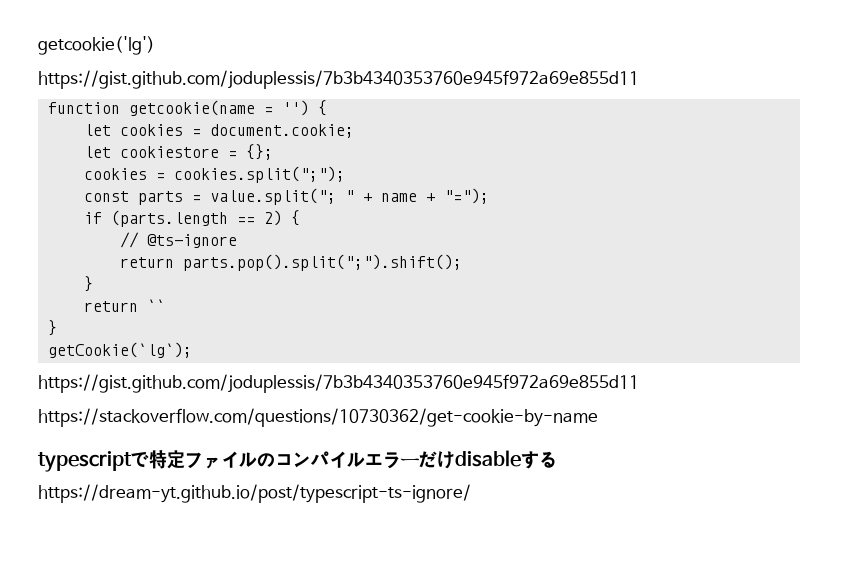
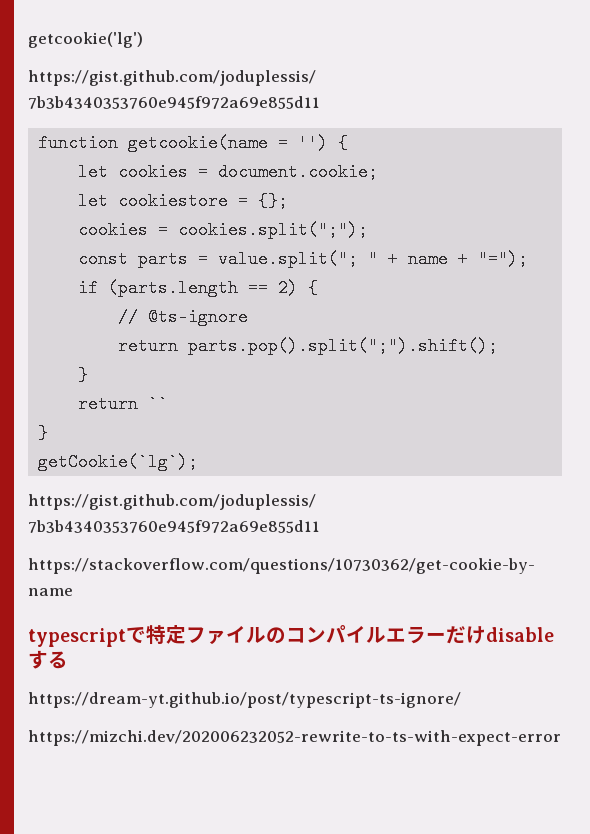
+ https://mizchi.dev/202006232052-rewrite-to-ts-with-expect-error

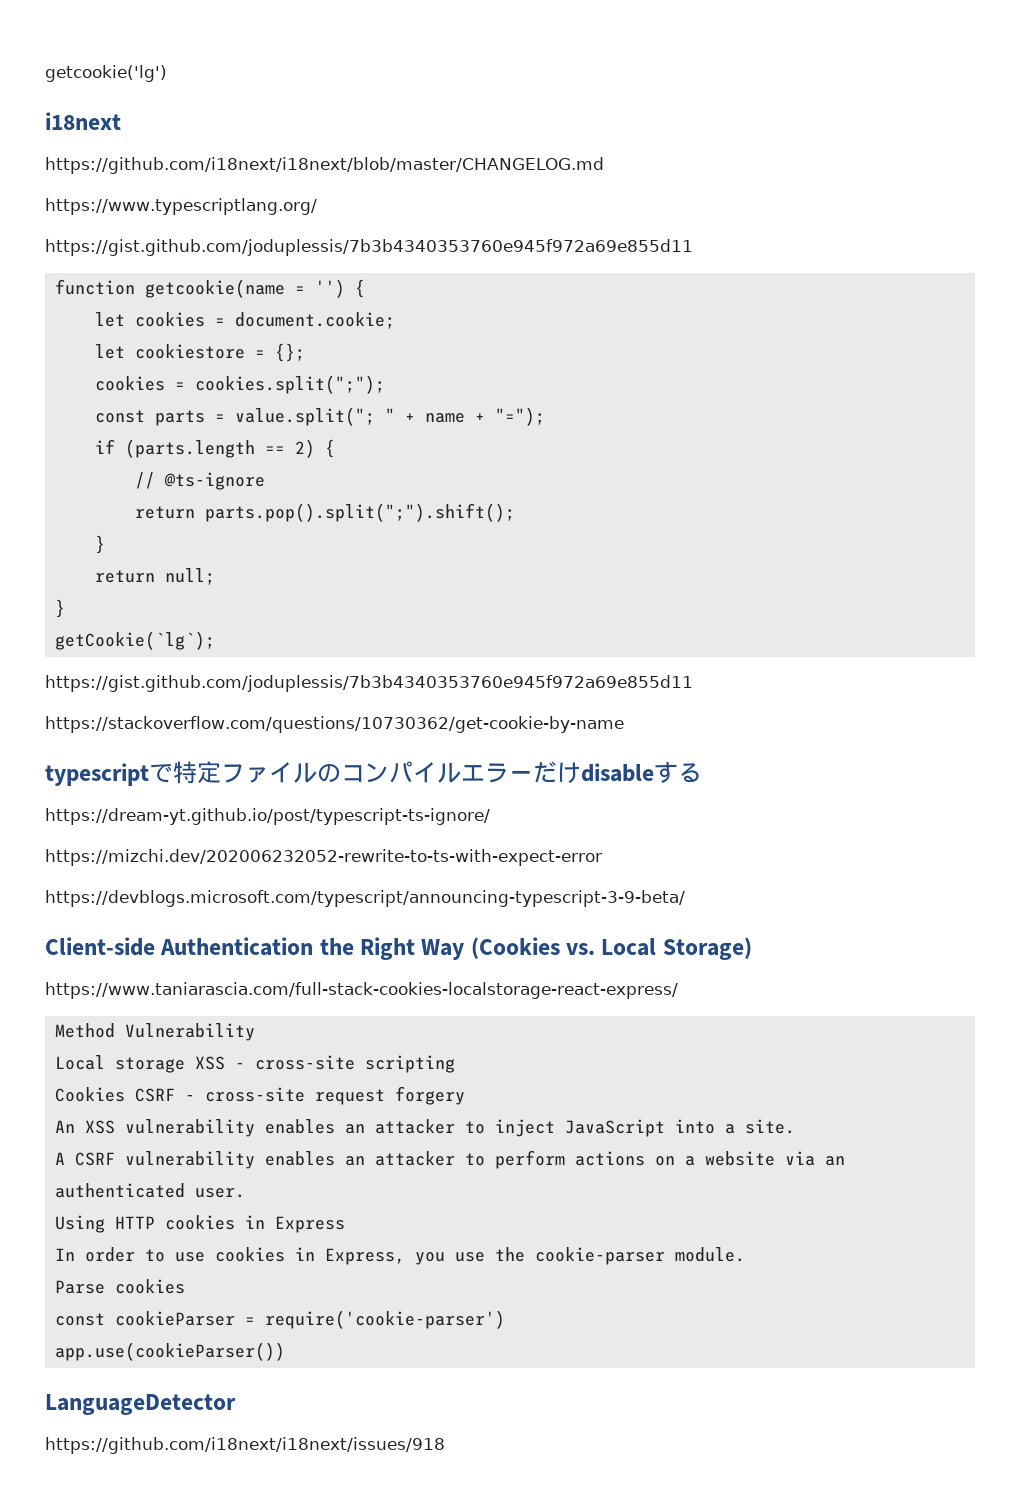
+ i18next
+ https://github.com/i18next/i18next/blob/master/CHANGELOG.md
+ https://www.typescriptlang.org/
- return ``
+ return null;
+ https://devblogs.microsoft.com/typescript/announcing-typescript-3-9-beta/
+ Client-side Authentication the Right Way (Cookies vs. Local Storage)
+ https://www.taniarascia.com/full-stack-cookies-localstorage-react-express/
+ Method Vulnerability
+ Local storage XSS - cross-site scripting
+ Cookies CSRF - cross-site request forgery
+ An XSS vulnerability enables an attacker to inject JavaScript into a site.
+ A CSRF vulnerability enables an attacker to perform actions on a website via an authenticated user.
+ Using HTTP cookies in Express
+ In order to use cookies in Express, you use the cookie-parser module.
+ Parse cookies
+ const cookieParser = require('cookie-parser')
+ app.use(cookieParser())
+ LanguageDetector
+ https://github.com/i18next/i18next/issues/918

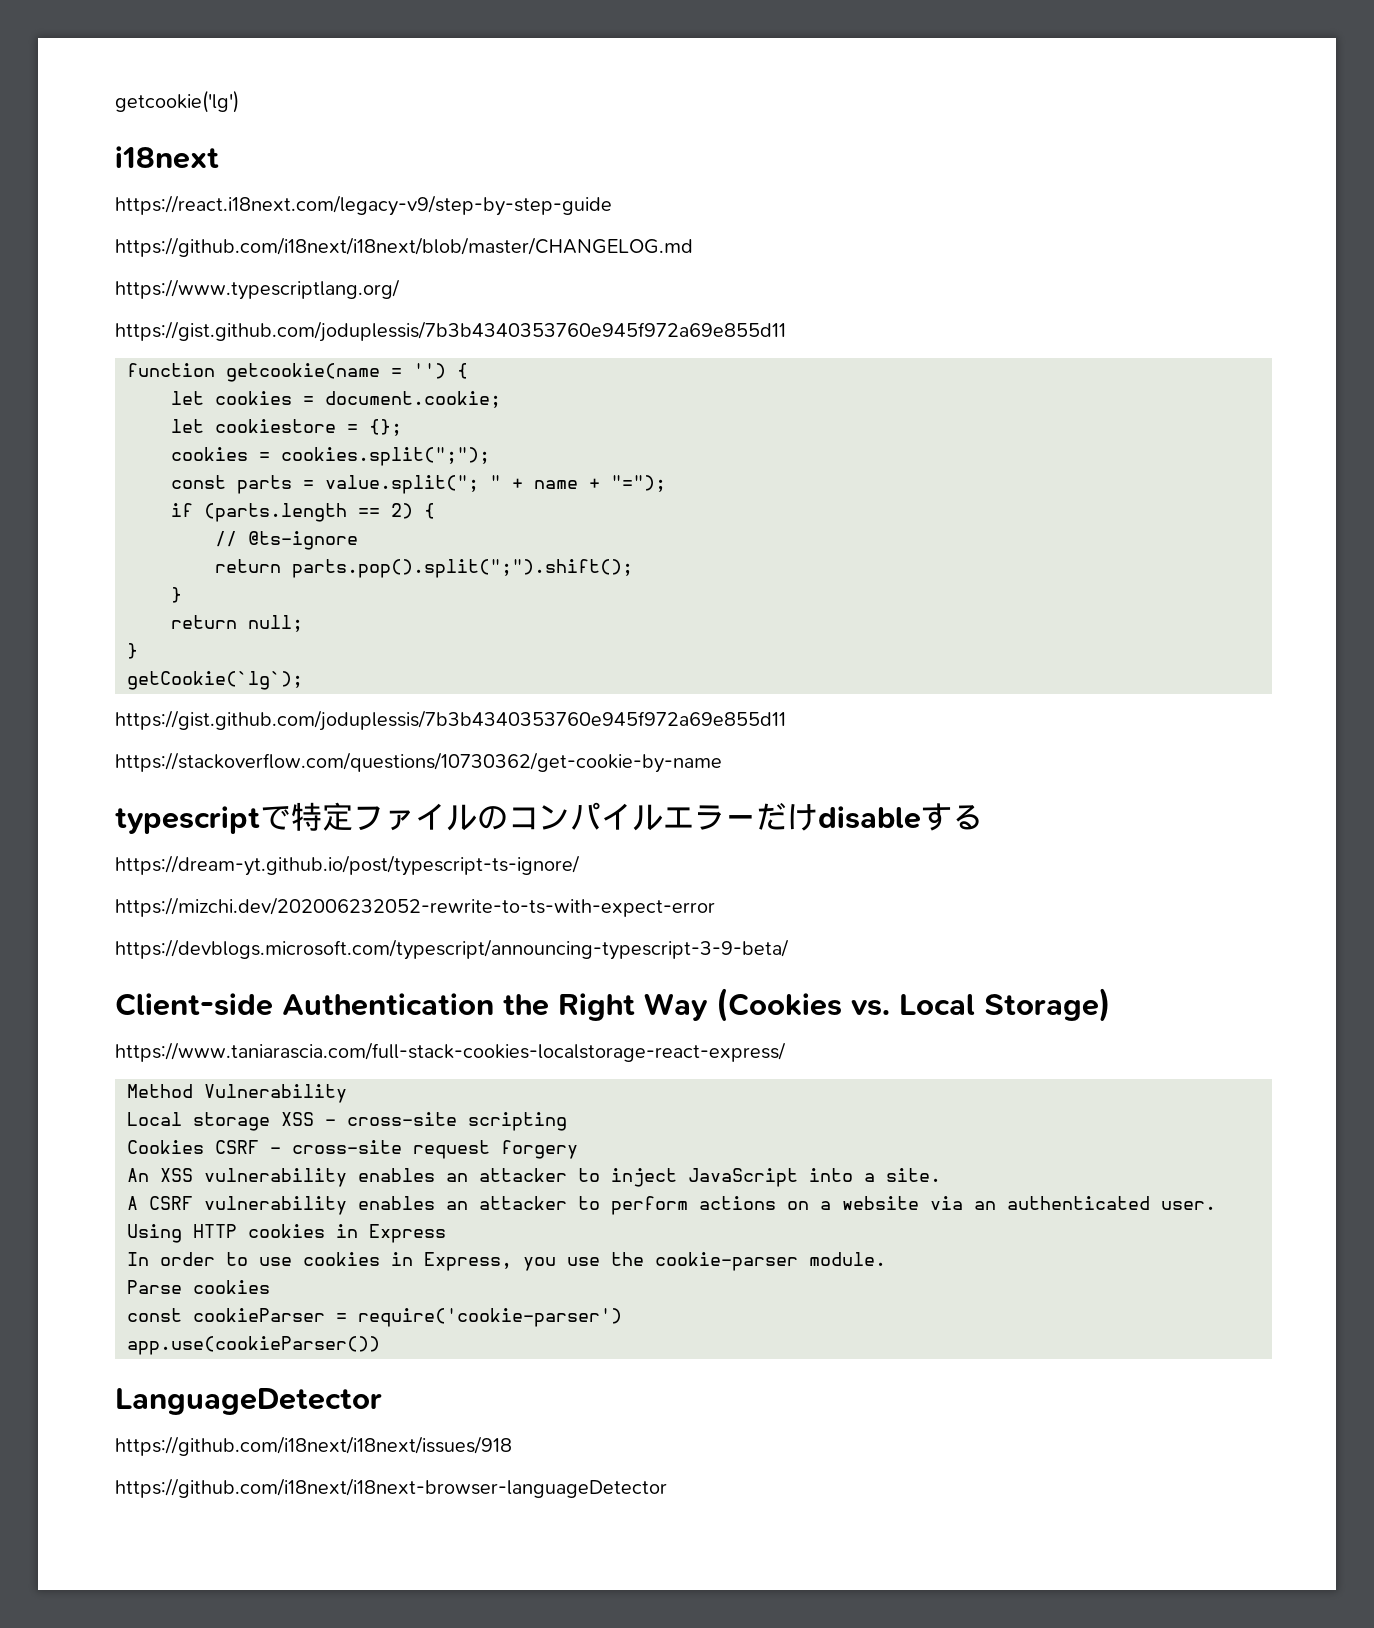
+ https://react.i18next.com/legacy-v9/step-by-step-guide
+ https://github.com/i18next/i18next-browser-languageDetector

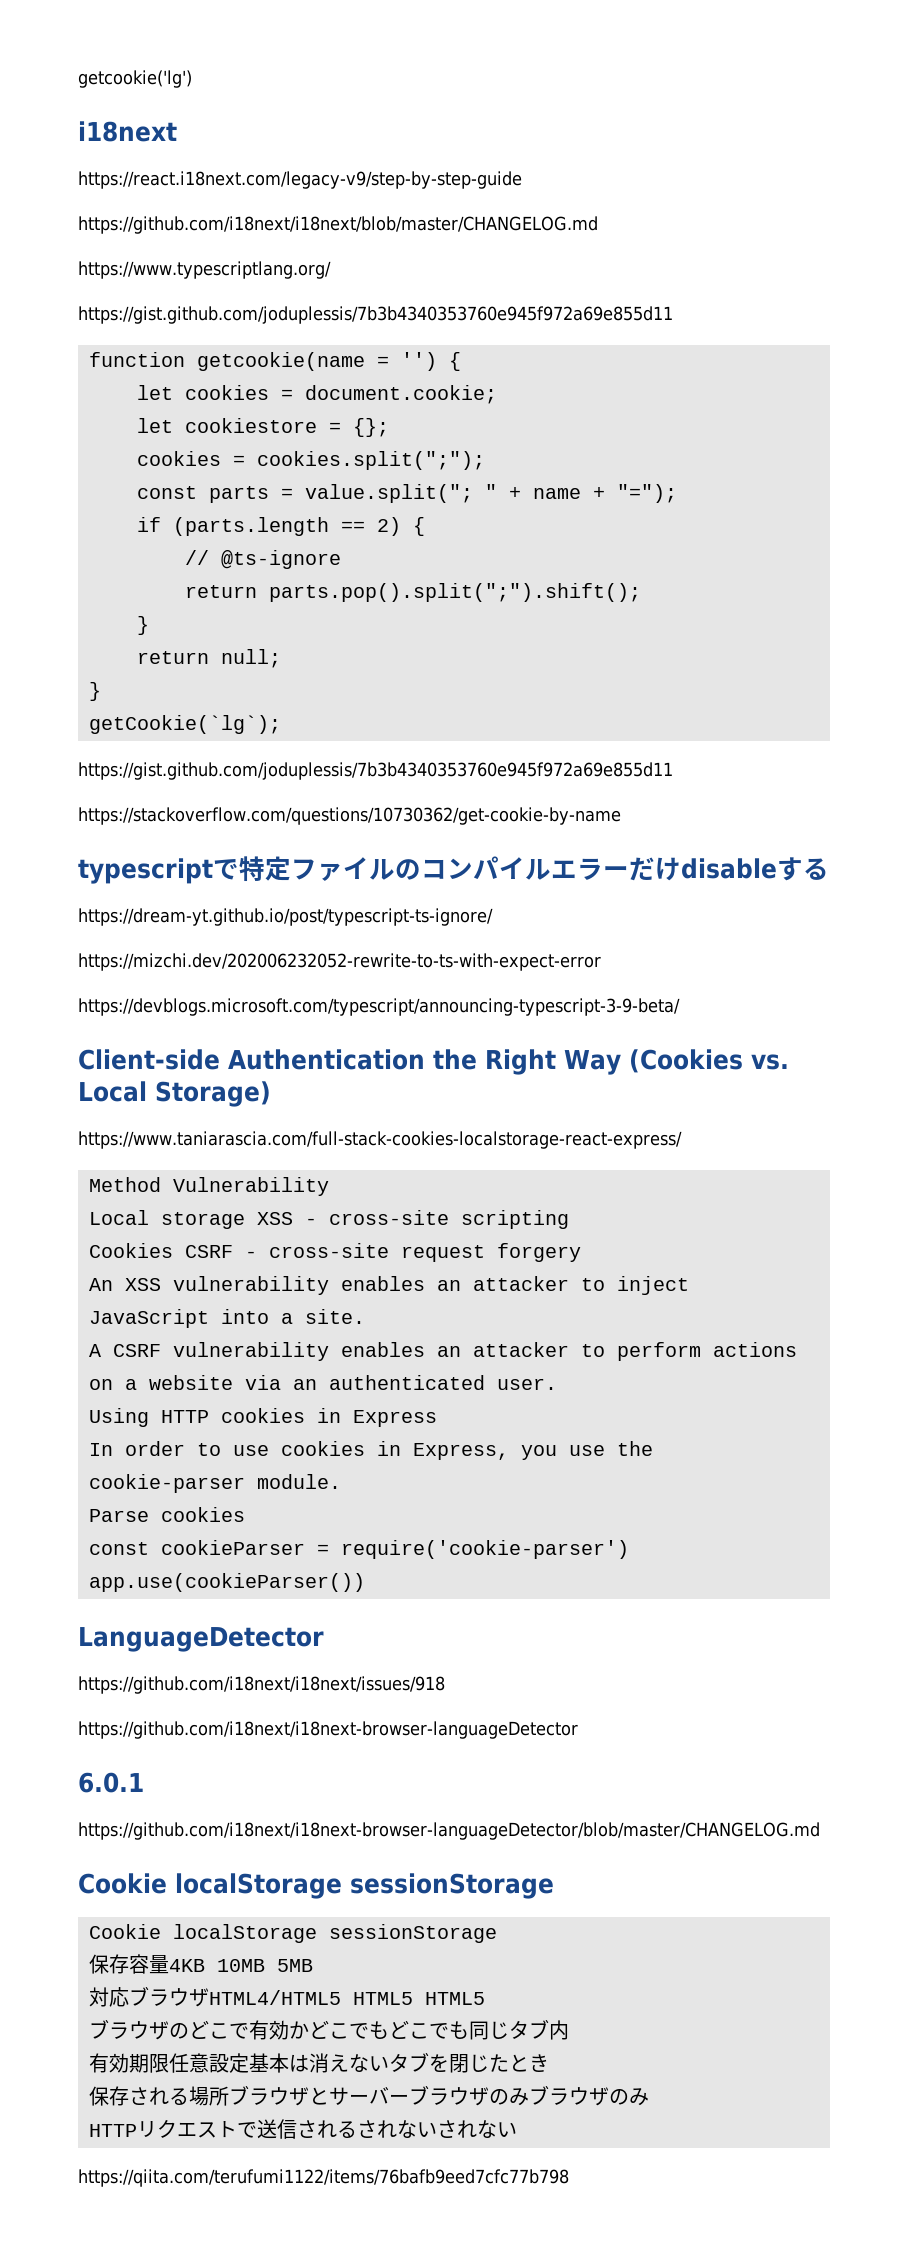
+ 6.0.1
+ https://github.com/i18next/i18next-browser-languageDetector/blob/master/CHANGELOG.md
+ Cookie localStorage sessionStorage
+ Cookie localStorage sessionStorage
+ 保存容量4KB 10MB 5MB
+ 対応ブラウザHTML4/HTML5 HTML5 HTML5
+ ブラウザのどこで有効かどこでもどこでも同じタブ内
+ 有効期限任意設定基本は消えないタブを閉じたとき
+ 保存される場所ブラウザとサーバーブラウザのみブラウザのみ
+ HTTPリクエストで送信されるされないされない
+ https://qiita.com/terufumi1122/items/76bafb9eed7cfc77b798

